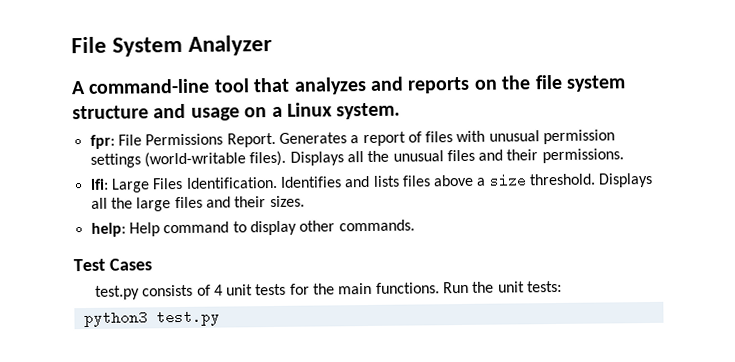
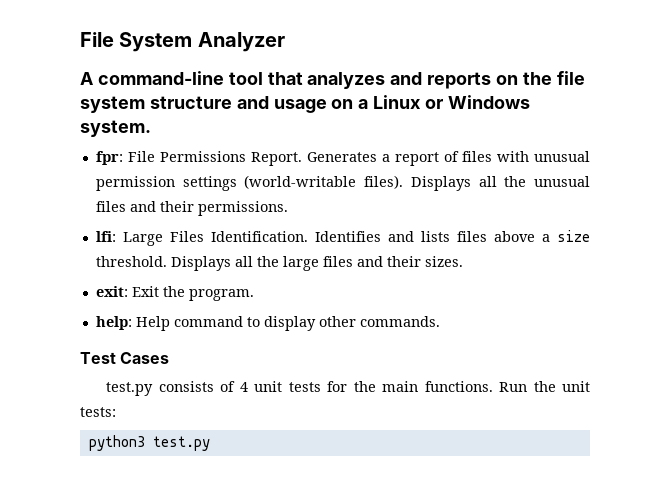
- A command-line tool that analyzes and reports on the file system structure and usage on a Linux system.
+ A command-line tool that analyzes and reports on the file system structure and usage on a Linux or Windows system.
+ exit: Exit the program.

